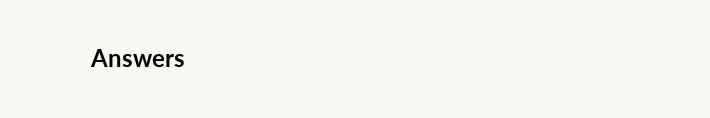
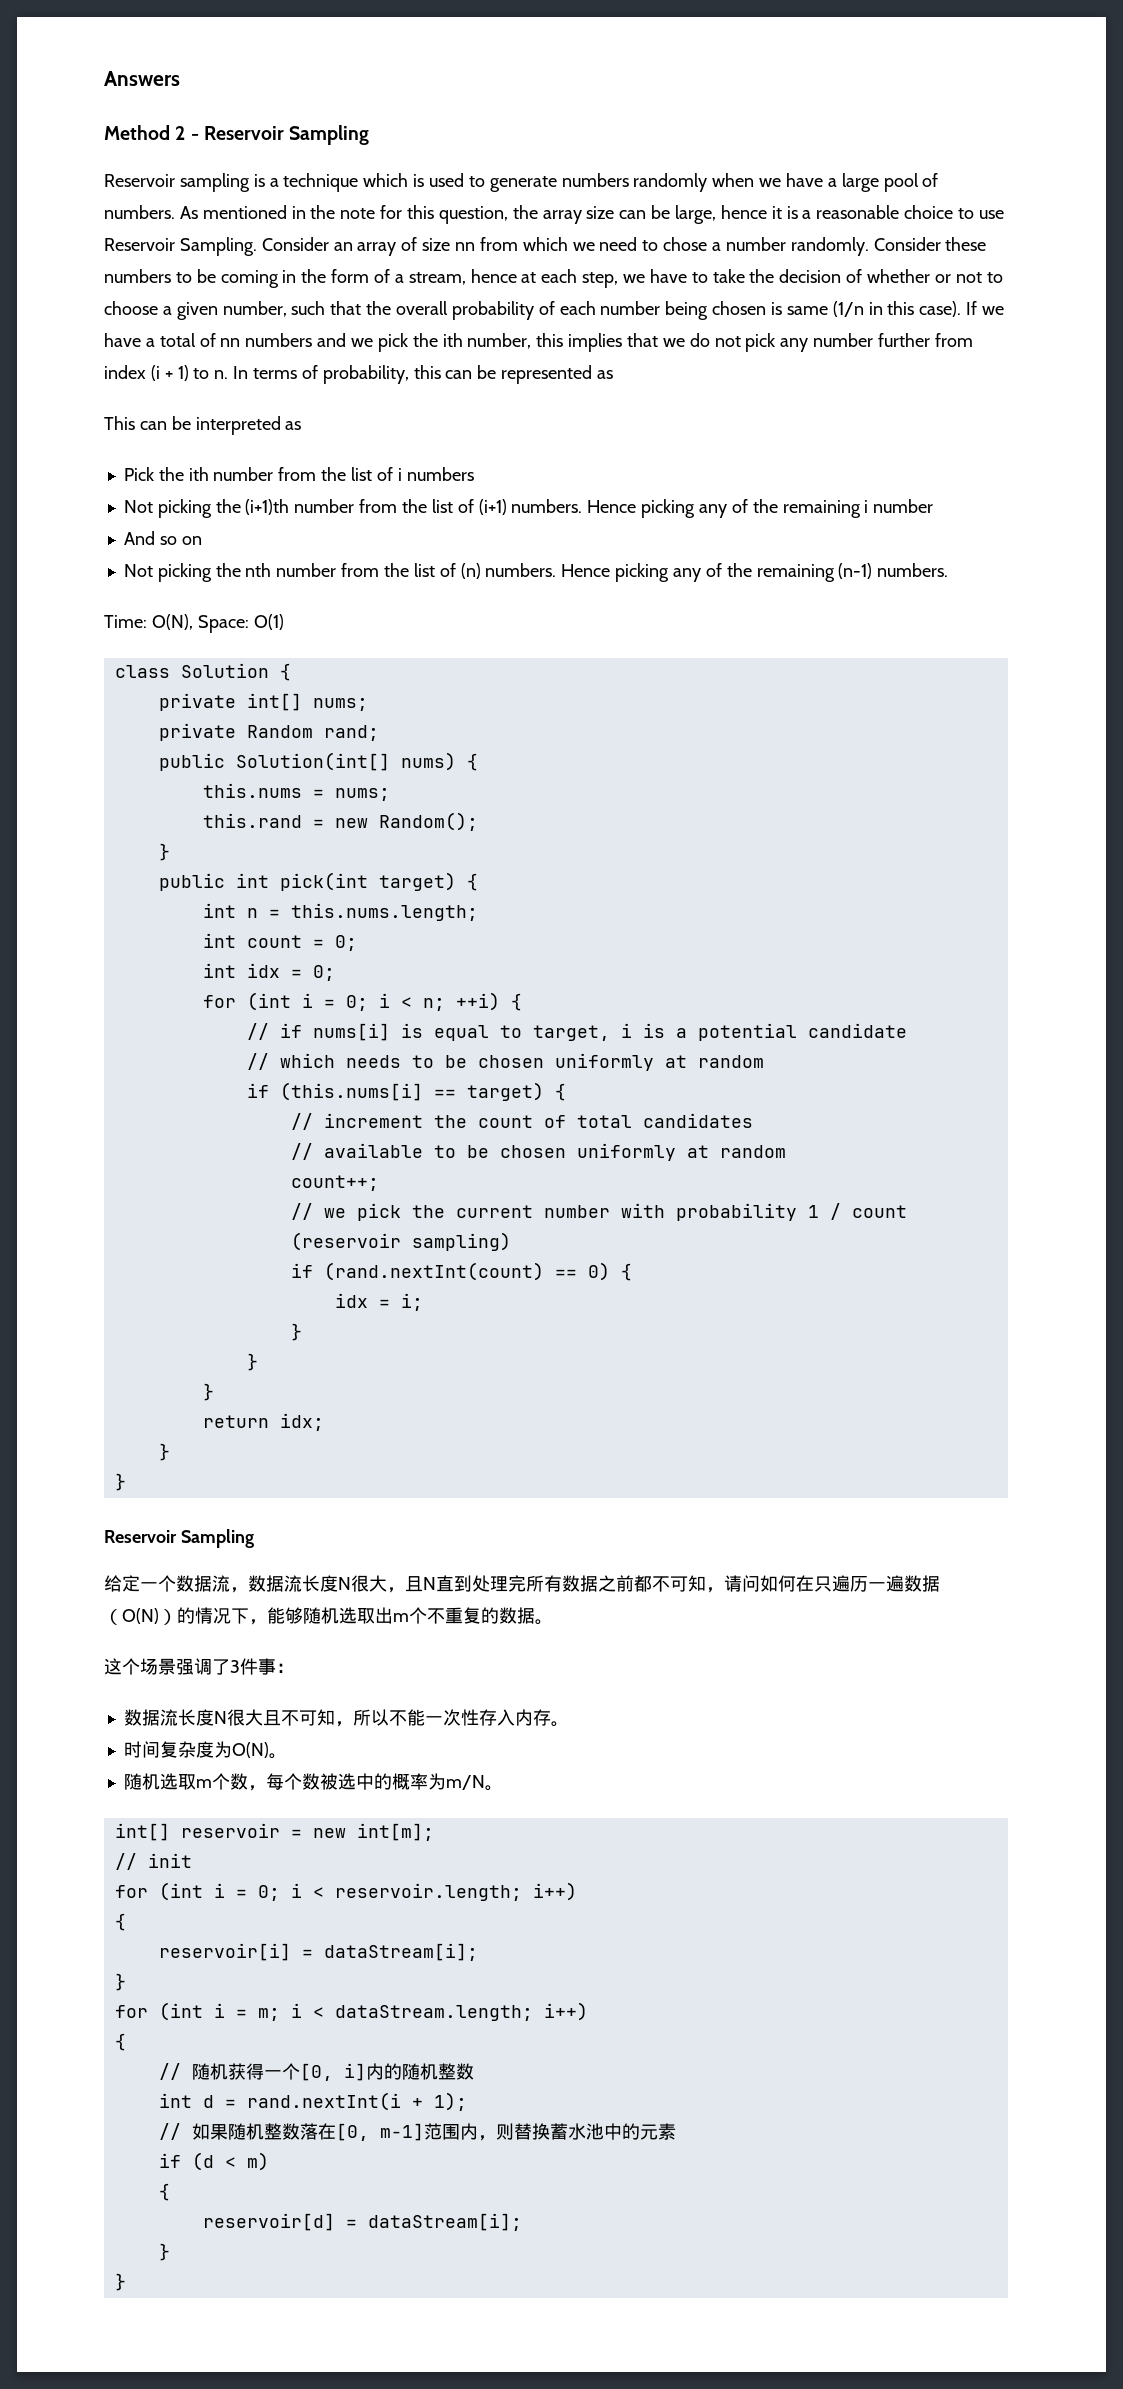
+ Method 2 - Reservoir Sampling
+ Reservoir sampling is a technique which is used to generate numbers randomly when we have a large pool of numbers. As mentioned in the note for this question, the array size can be large, hence it is a reasonable choice to use Reservoir Sampling. Consider an array of size nn from which we need to chose a number randomly. Consider these numbers to be coming in the form of a stream, hence at each step, we have to take the decision of whether or not to choose a given number, such that the overall probability of each number being chosen is same (1/n in this case). If we have a total of nn numbers and we pick the ith number, this implies that we do not pick any number further from index (i + 1) to n. In terms of probability, this can be represented as
+ This can be interpreted as
+ Pick the ith number from the list of i numbers
+ Not picking the (i+1)th number from the list of (i+1) numbers. Hence picking any of the remaining i number
+ And so on
+ Not picking the nth number from the list of (n) numbers. Hence picking any of the remaining (n-1) numbers.
+ Time: O(N), Space: O(1)
+ class Solution {
+ private int[] nums;
+ private Random rand;
+ public Solution(int[] nums) {
+ this.nums = nums;
+ this.rand = new Random();
+ }
+ public int pick(int target) {
+ int n = this.nums.length;
+ int count = 0;
+ int idx = 0;
+ for (int i = 0; i < n; ++i) {
+ // if nums[i] is equal to target, i is a potential candidate
+ // which needs to be chosen uniformly at random
+ if (this.nums[i] == target) {
+ // increment the count of total candidates
+ // available to be chosen uniformly at random
+ count++;
+ // we pick the current number with probability 1 / count (reservoir sampling)
+ if (rand.nextInt(count) == 0) {
+ idx = i;
+ }
+ }
+ }
+ return idx;
+ }
+ }
+ Reservoir Sampling
+ 给定一个数据流，数据流长度N很大，且N直到处理完所有数据之前都不可知，请问如何在只遍历一遍数据（O(N)）的情况下，能够随机选取出m个不重复的数据。
+ 这个场景强调了3件事：
+ 数据流长度N很大且不可知，所以不能一次性存入内存。
+ 时间复杂度为O(N)。
+ 随机选取m个数，每个数被选中的概率为m/N。
+ int[] reservoir = new int[m];
+ // init
+ for (int i = 0; i < reservoir.length; i++)
+ {
+ reservoir[i] = dataStream[i];
+ }
+ for (int i = m; i < dataStream.length; i++)
+ {
+ // 随机获得一个[0, i]内的随机整数
+ int d = rand.nextInt(i + 1);
+ // 如果随机整数落在[0, m-1]范围内，则替换蓄水池中的元素
+ if (d < m)
+ {
+ reservoir[d] = dataStream[i];
+ }
+ }

